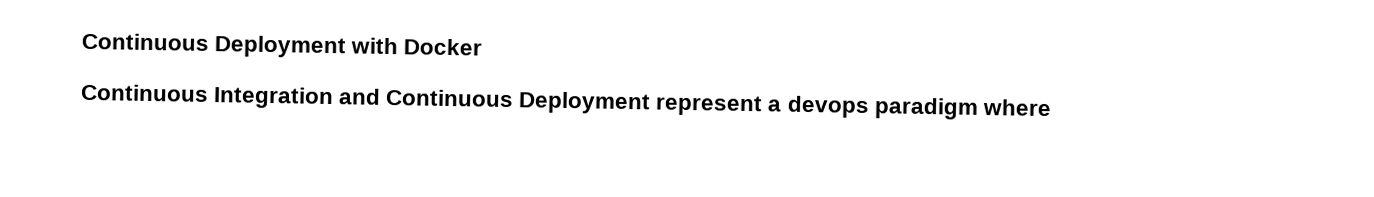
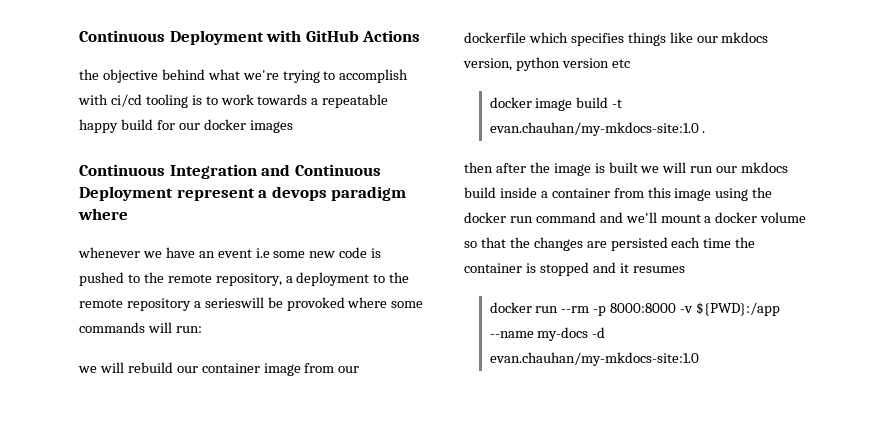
- Continuous Deployment with Docker
+ Continuous Deployment with GitHub Actions
+ the objective behind what we're trying to accomplish with ci/cd tooling is to work towards a repeatable happy build for our docker images
+ whenever we have an event i.e some new code is pushed to the remote repository, a deployment to the remote repository a serieswill be provoked where some commands will run:
+ we will rebuild our container image from our dockerfile which specifies things like our mkdocs version, python version etc
+ docker image build -t evan.chauhan/my-mkdocs-site:1.0 .
+ then after the image is built we will run our mkdocs build inside a container from this image using the docker run command and we'll mount a docker volume so that the changes are persisted each time the container is stopped and it resumes
+ docker run --rm -p 8000:8000 -v ${PWD}:/app --name my-docs -d evan.chauhan/my-mkdocs-site:1.0

